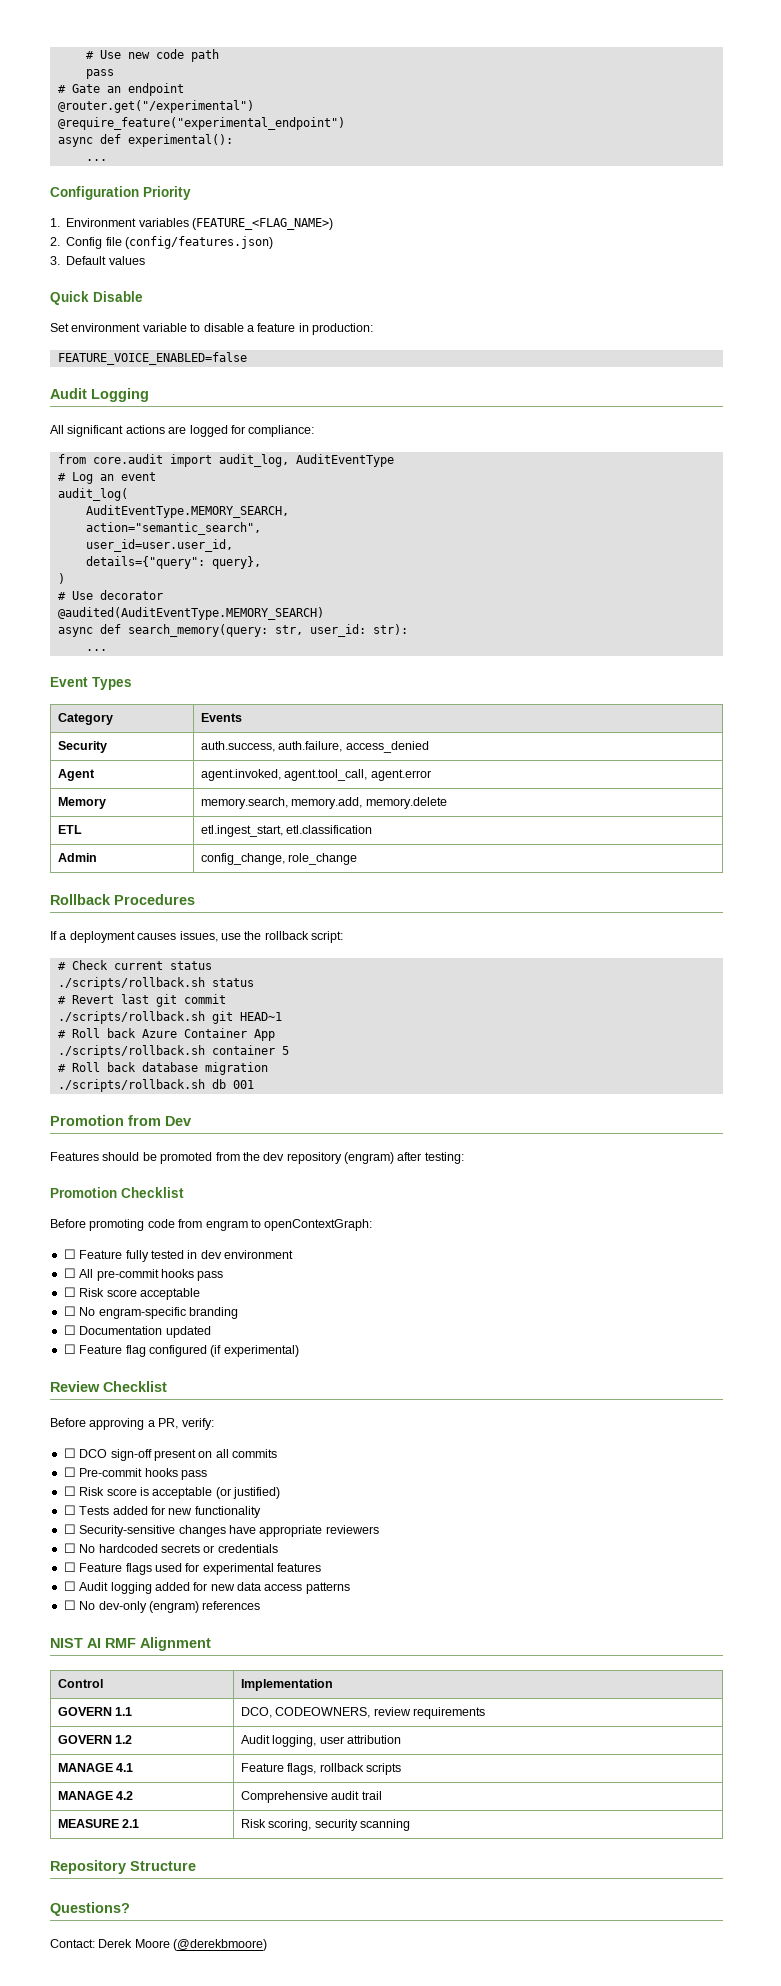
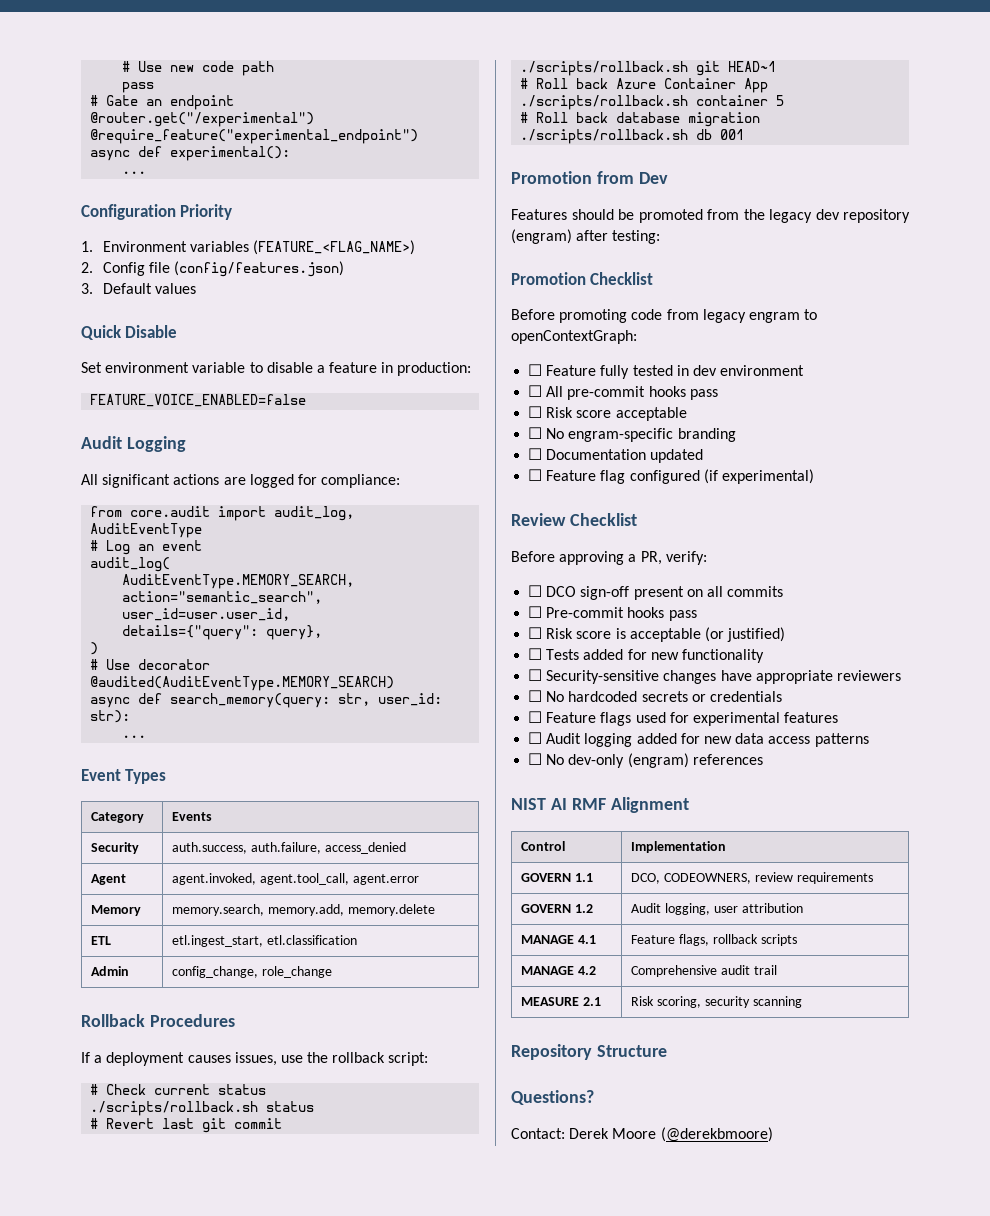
- Features should be promoted from the dev repository (engram) after testing:
+ Features should be promoted from the legacy dev repository (engram) after testing:
- Before promoting code from engram to openContextGraph:
+ Before promoting code from legacy engram to openContextGraph:

